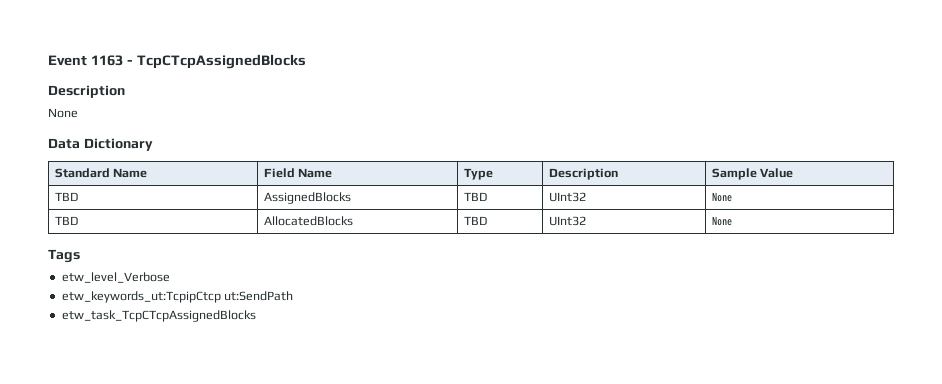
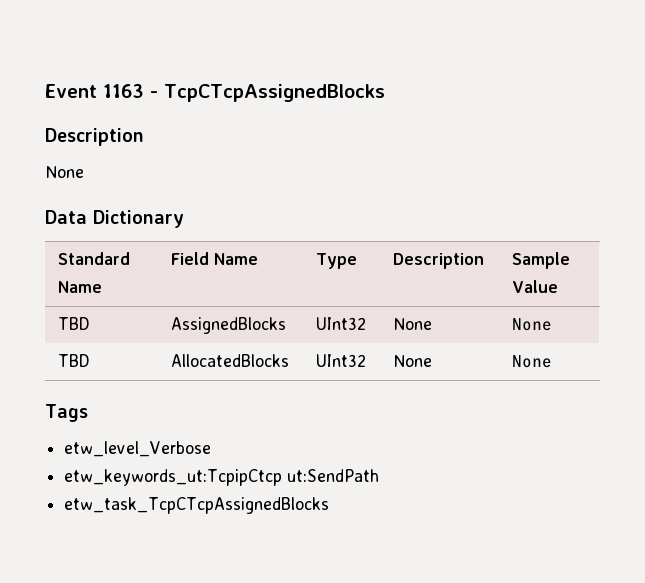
- TBD | AssignedBlocks | TBD | UInt32 | None
+ TBD | AssignedBlocks | UInt32 | None | None
- TBD | AllocatedBlocks | TBD | UInt32 | None
+ TBD | AllocatedBlocks | UInt32 | None | None

